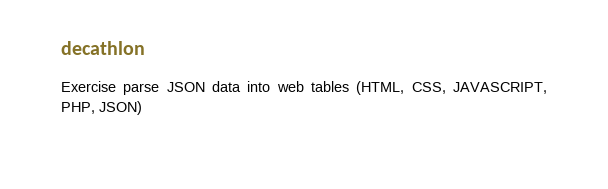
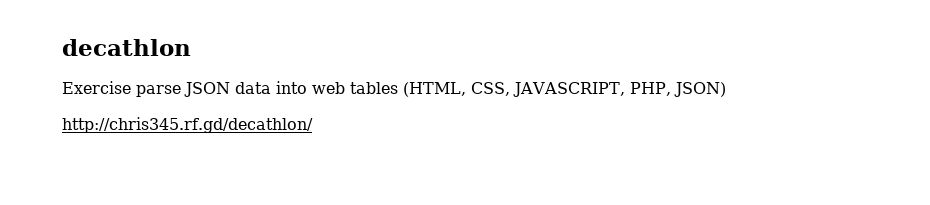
+ http://chris345.rf.gd/decathlon/

